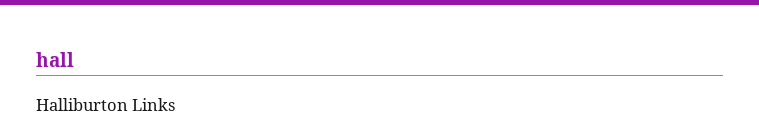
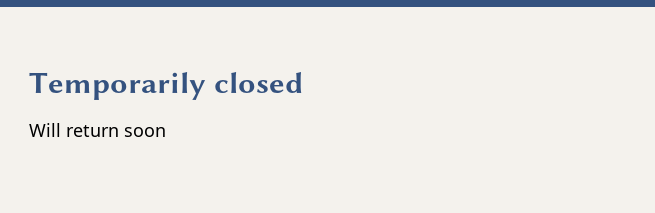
- hall
- Halliburton Links
+ Temporarily closed
+ Will return soon

